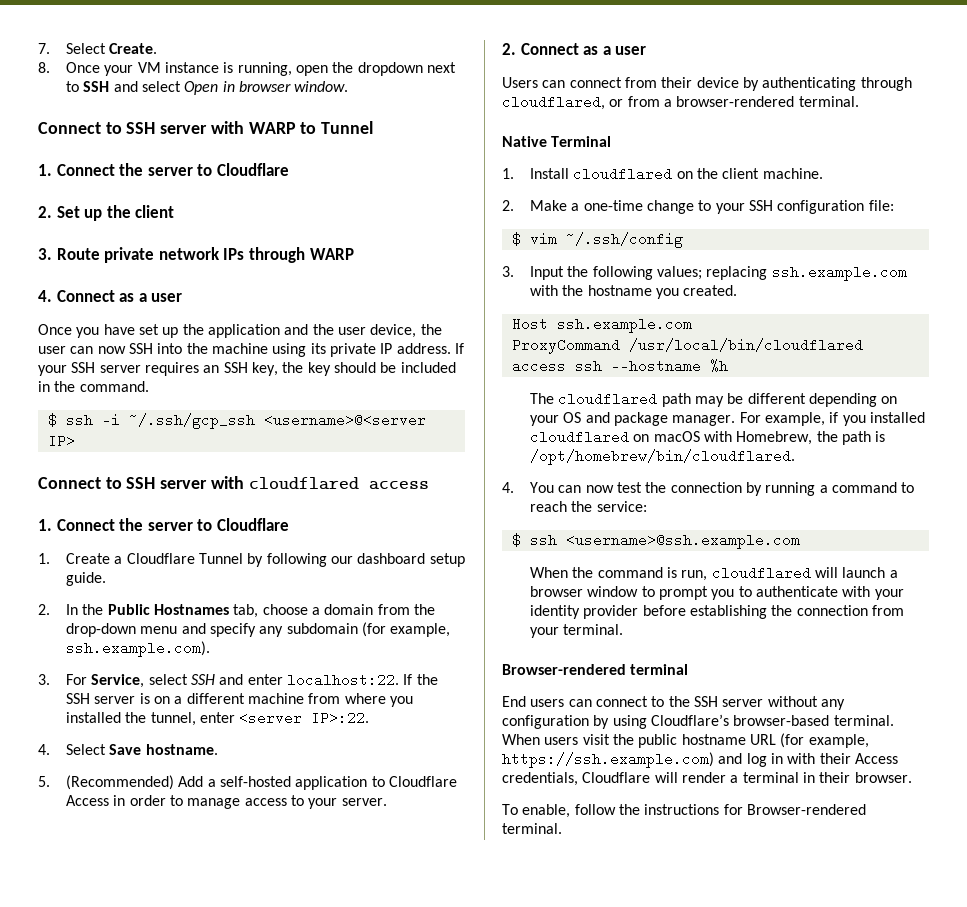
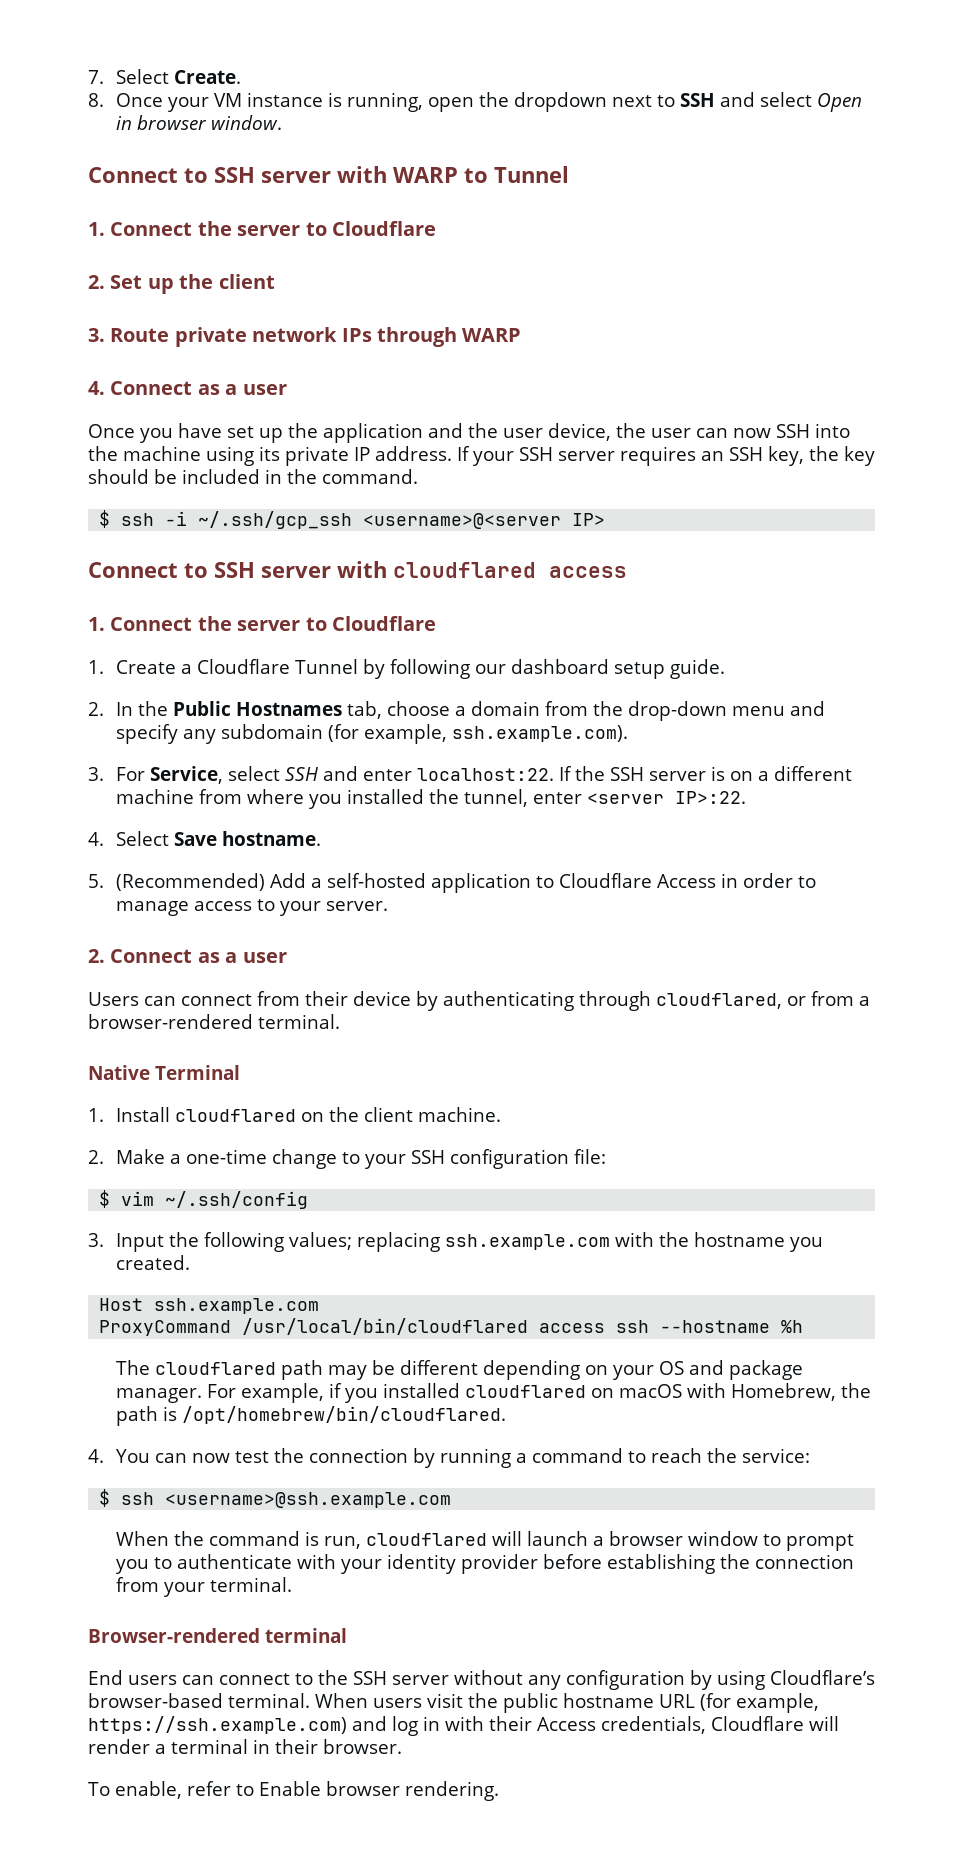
- To enable, follow the instructions for Browser-rendered terminal.
+ To enable, refer to Enable browser rendering.

